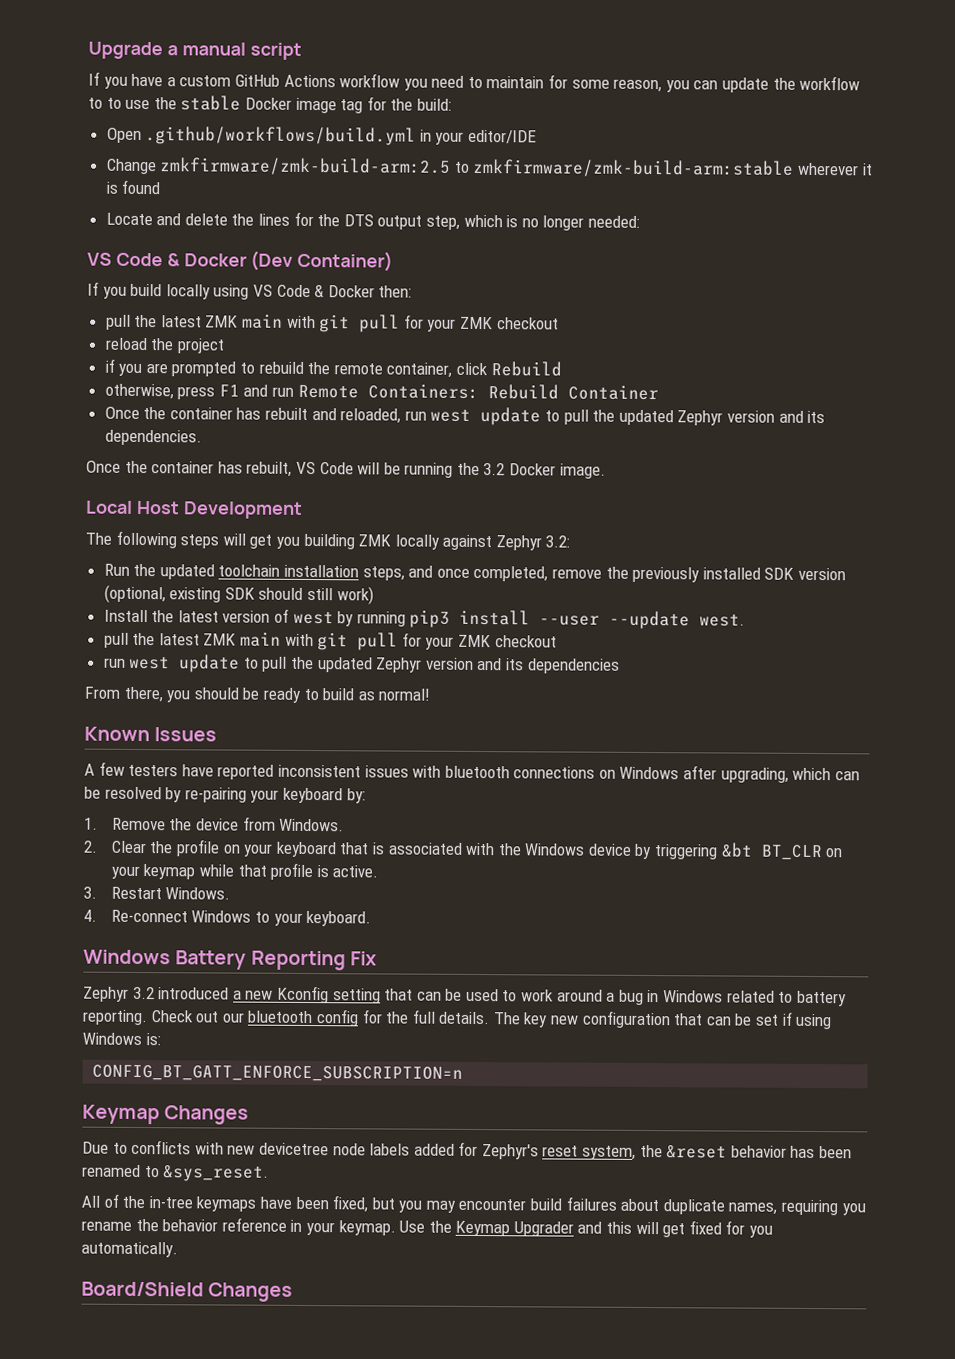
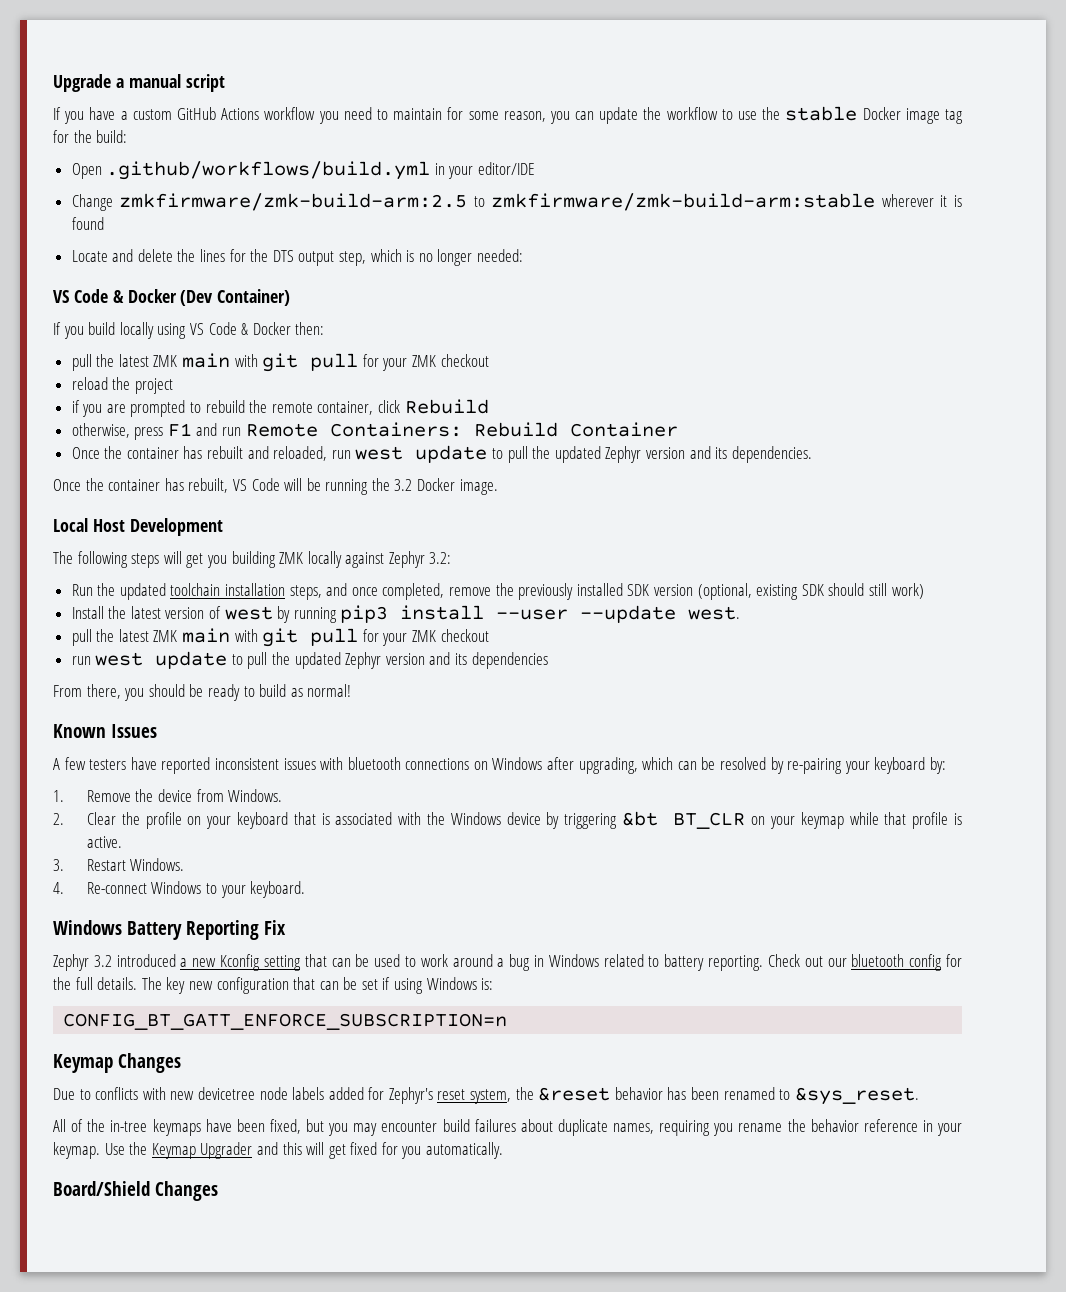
- If you have a custom GitHub Actions workflow you need to maintain for some reason, you can update the workflow to to use the stable Docker image tag for the build:
+ If you have a custom GitHub Actions workflow you need to maintain for some reason, you can update the workflow to use the stable Docker image tag for the build:

